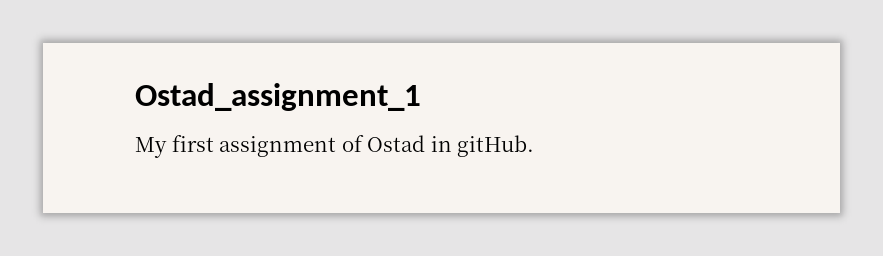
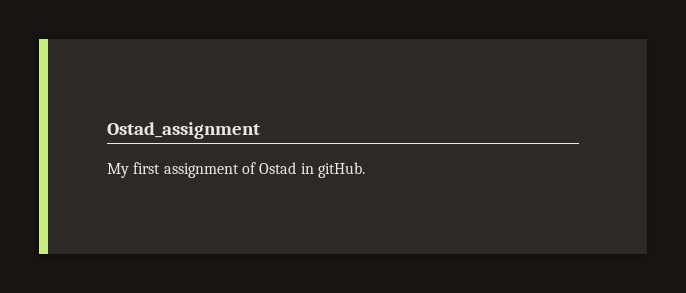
- Ostad_assignment_1
+ Ostad_assignment

